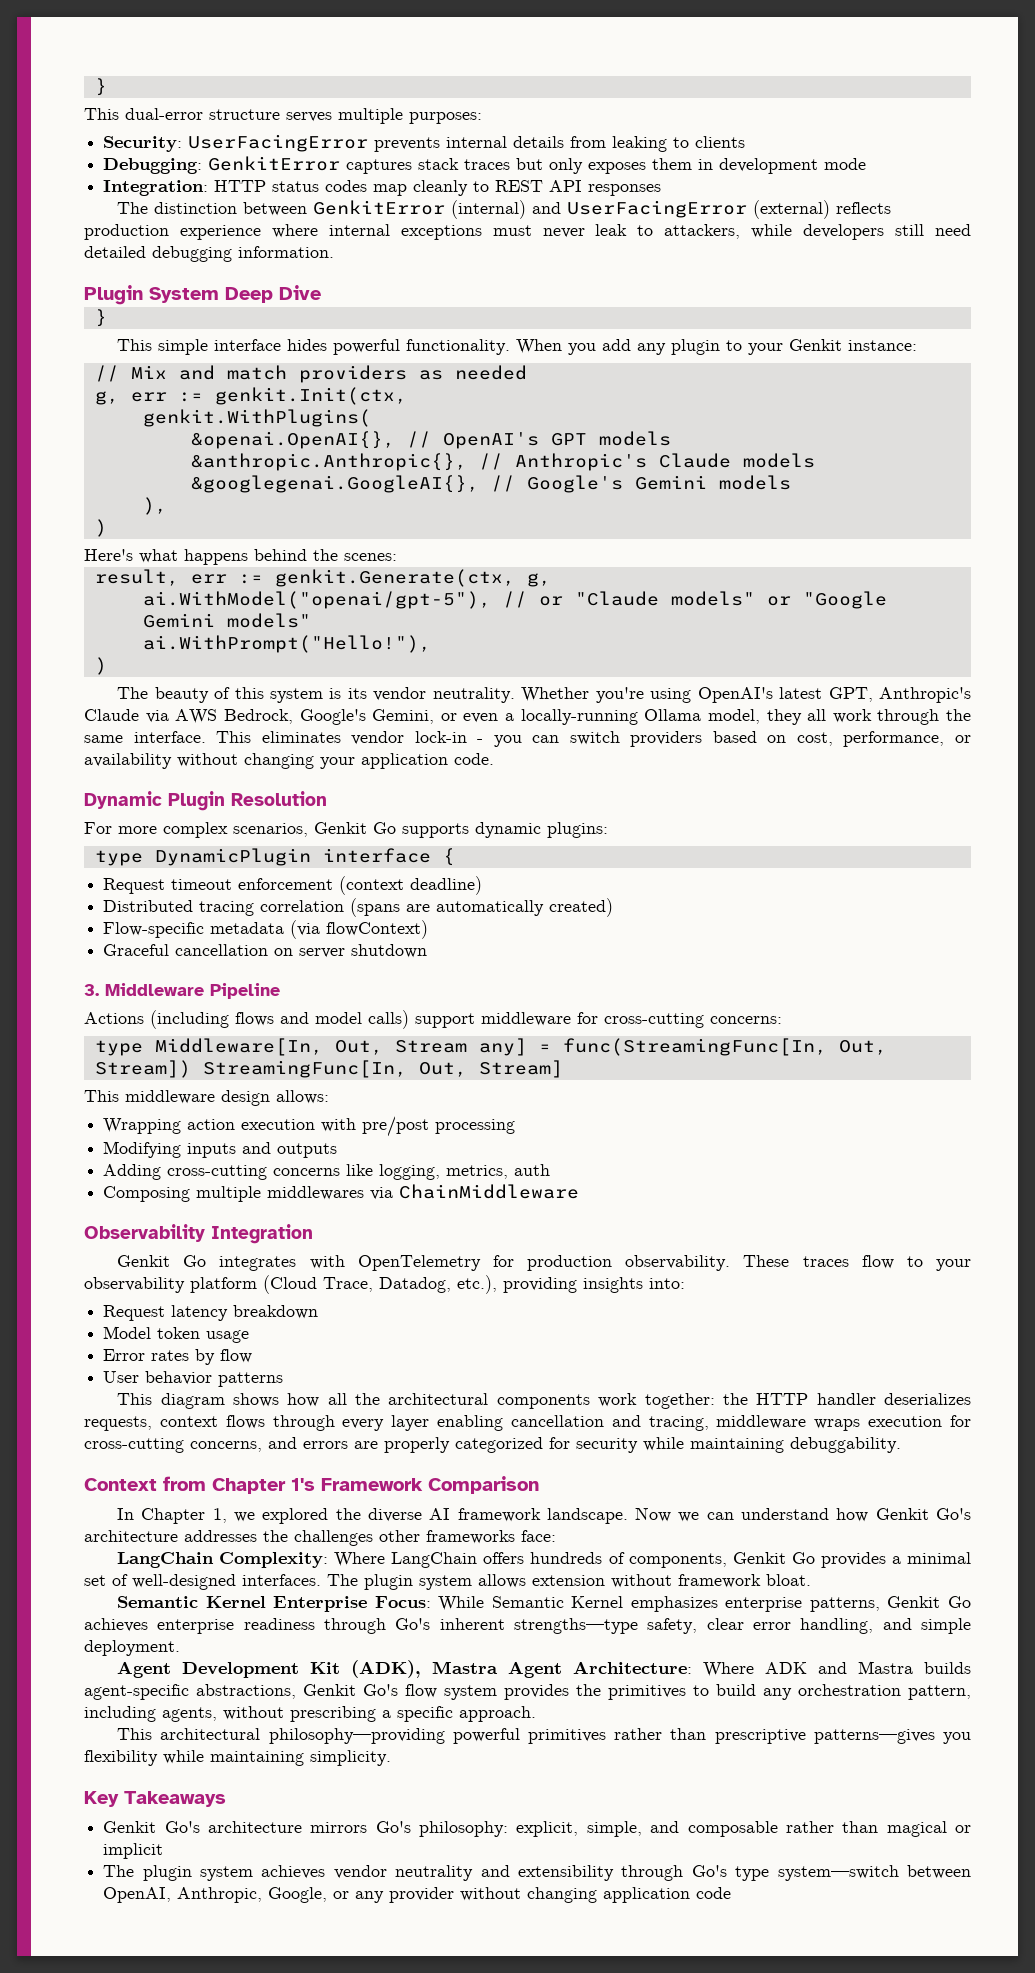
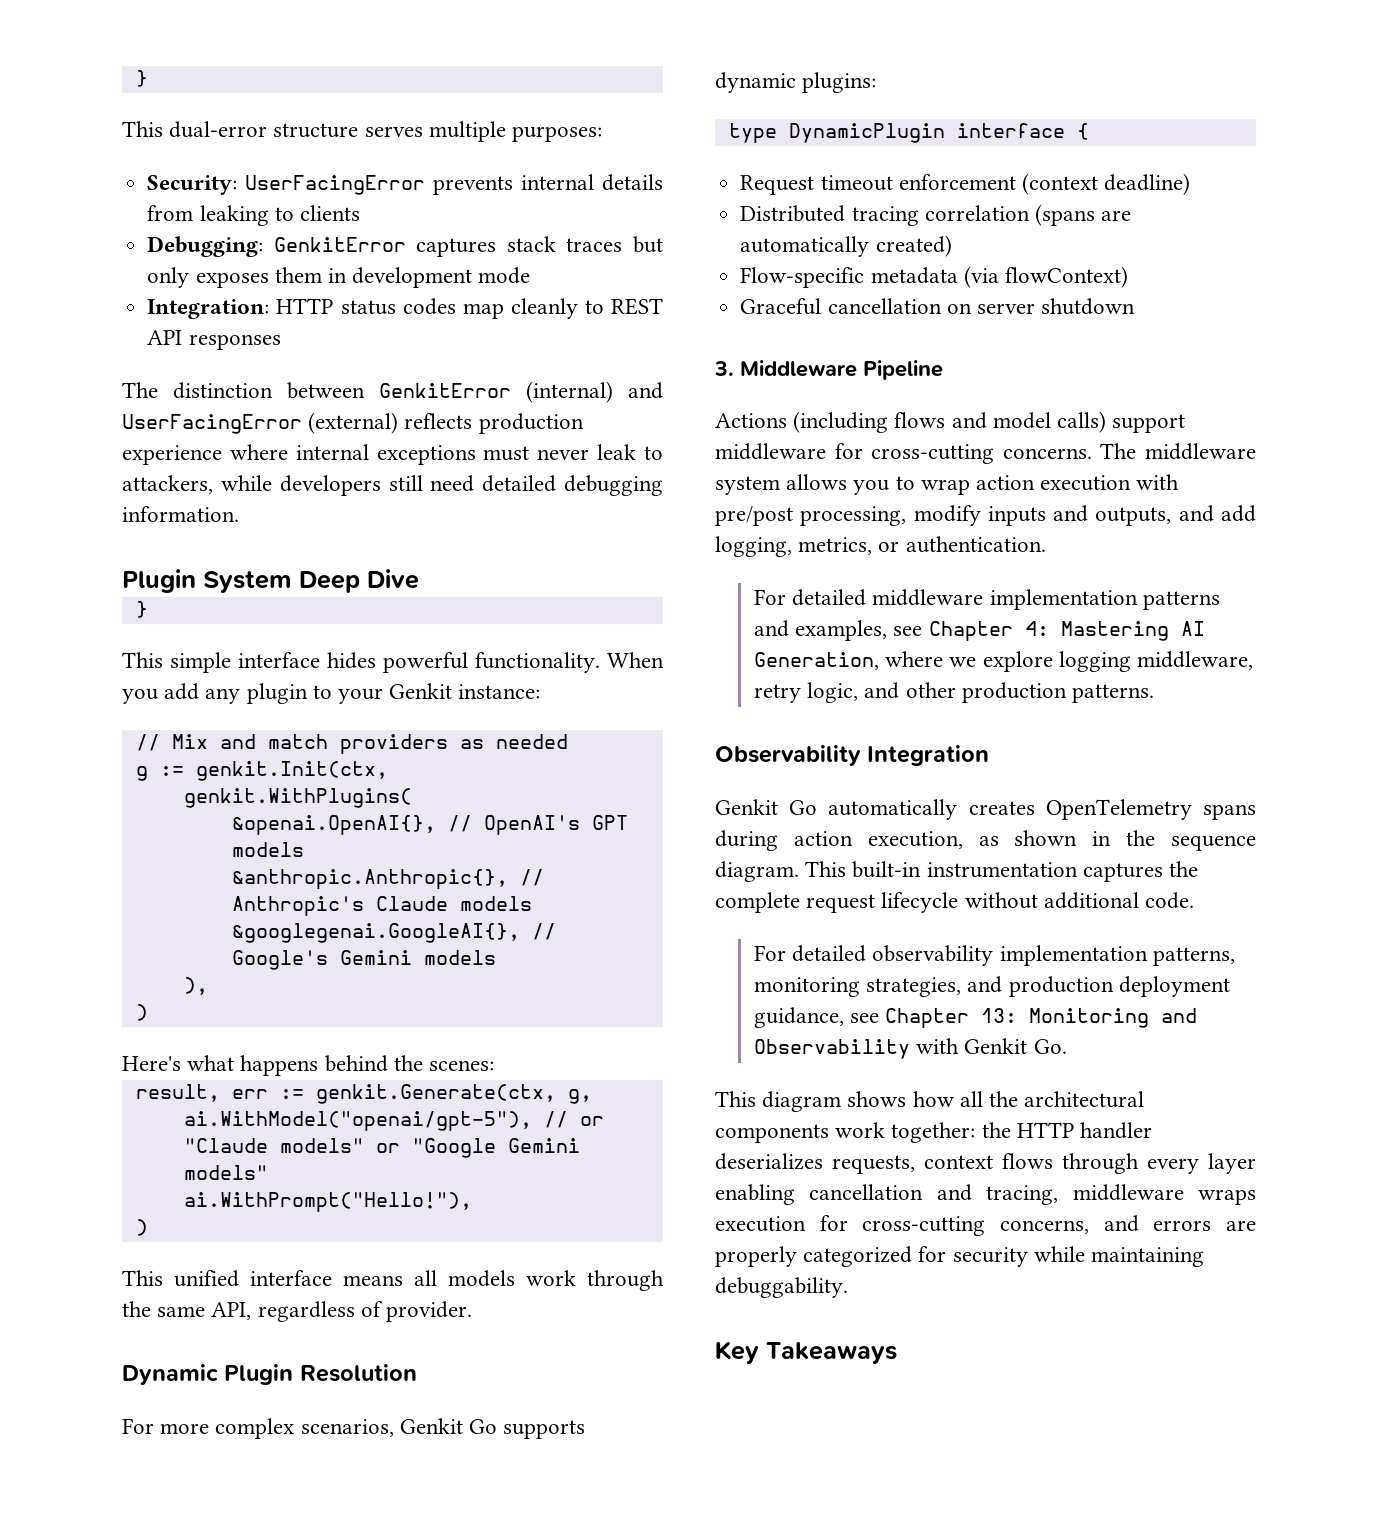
- g, err := genkit.Init(ctx,
+ g := genkit.Init(ctx,
- The beauty of this system is its vendor neutrality. Whether you're using OpenAI's latest GPT, Anthropic's Claude via AWS Bedrock, Google's Gemini, or even a locally-running Ollama model, they all work through the same interface. This eliminates vendor lock-in - you can switch providers based on cost, performance, or availability without changing your application code.
+ This unified interface means all models work through the same API, regardless of provider.
- Actions (including flows and model calls) support middleware for cross-cutting concerns:
- type Middleware[In, Out, Stream any] = func(StreamingFunc[In, Out, Stream]) StreamingFunc[In, Out, Stream]
- This middleware design allows:
- Wrapping action execution with pre/post processing
- Modifying inputs and outputs
- Adding cross-cutting concerns like logging, metrics, auth
- Composing multiple middlewares via ChainMiddleware
+ Actions (including flows and model calls) support middleware for cross-cutting concerns. The middleware system allows you to wrap action execution with pre/post processing, modify inputs and outputs, and add logging, metrics, or authentication.
+ For detailed middleware implementation patterns and examples, see Chapter 4: Mastering AI Generation, where we explore logging middleware, retry logic, and other production patterns.
  Observability Integration
- Genkit Go integrates with OpenTelemetry for production observability. These traces flow to your observability platform (Cloud Trace, Datadog, etc.), providing insights into:
- Request latency breakdown
- Model token usage
- Error rates by flow
- User behavior patterns
+ Genkit Go automatically creates OpenTelemetry spans during action execution, as shown in the sequence diagram. This built-in instrumentation captures the complete request lifecycle without additional code.
+ For detailed observability implementation patterns, monitoring strategies, and production deployment guidance, see Chapter 13: Monitoring and Observability with Genkit Go.
- Context from Chapter 1's Framework Comparison
- In Chapter 1, we explored the diverse AI framework landscape. Now we can understand how Genkit Go's architecture addresses the challenges other frameworks face:
- LangChain Complexity: Where LangChain offers hundreds of components, Genkit Go provides a minimal set of well-designed interfaces. The plugin system allows extension without framework bloat.
- Semantic Kernel Enterprise Focus: While Semantic Kernel emphasizes enterprise patterns, Genkit Go achieves enterprise readiness through Go's inherent strengths—type safety, clear error handling, and simple deployment.
- Agent Development Kit (ADK), Mastra Agent Architecture: Where ADK and Mastra builds agent-specific abstractions, Genkit Go's flow system provides the primitives to build any orchestration pattern, including agents, without prescribing a specific approach.
- This architectural philosophy—providing powerful primitives rather than prescriptive patterns—gives you flexibility while maintaining simplicity.
  Key Takeaways
- Genkit Go's architecture mirrors Go's philosophy: explicit, simple, and composable rather than magical or implicit
- The plugin system achieves vendor neutrality and extensibility through Go's type system—switch between OpenAI, Anthropic, Google, or any provider without changing application code

